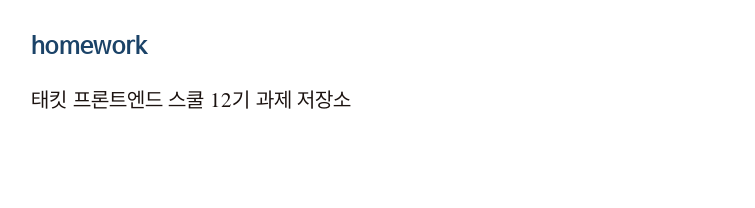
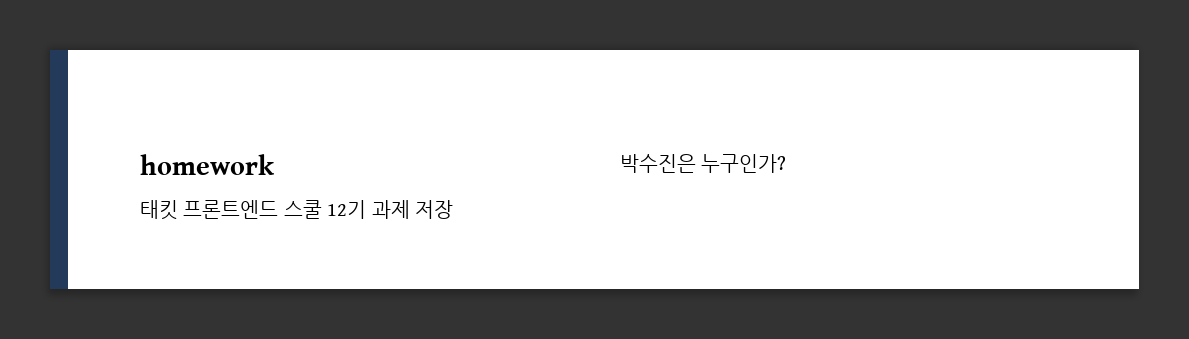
- 태킷 프론트엔드 스쿨 12기 과제 저장소
+ 태킷 프론트엔드 스쿨 12기 과제 저장
+ 박수진은 누구인가?

